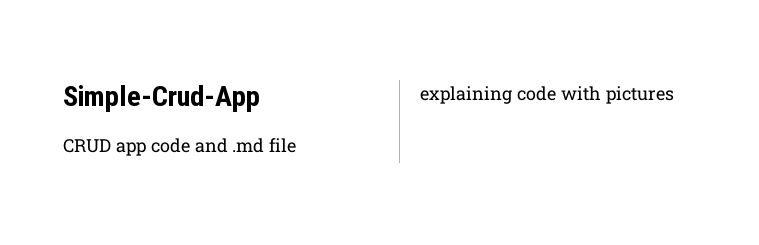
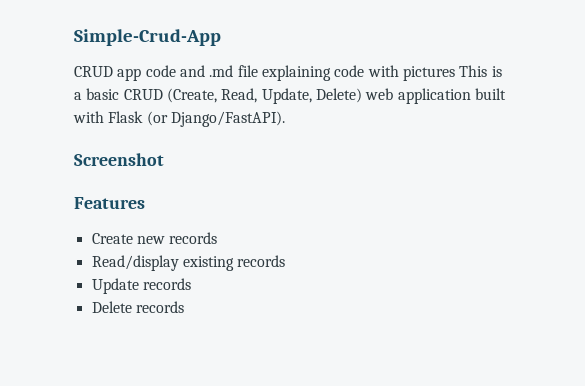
- CRUD app code and .md file explaining code with pictures
+ CRUD app code and .md file explaining code with pictures This is a basic CRUD (Create, Read, Update, Delete) web application built with Flask (or Django/FastAPI).
+ Screenshot
+ Features
+ Create new records
+ Read/display existing records
+ Update records
+ Delete records

